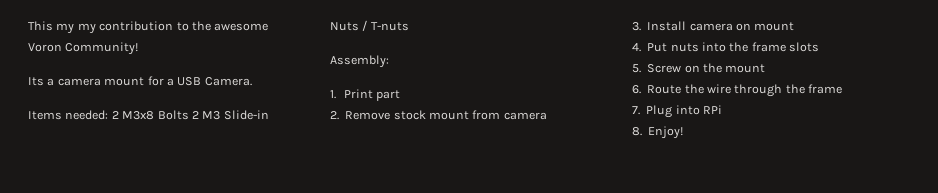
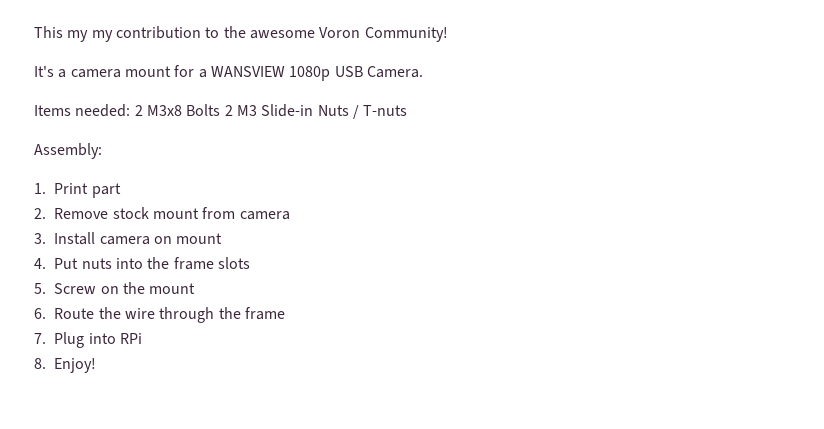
- Its a camera mount for a USB Camera.
+ It's a camera mount for a WANSVIEW 1080p USB Camera.

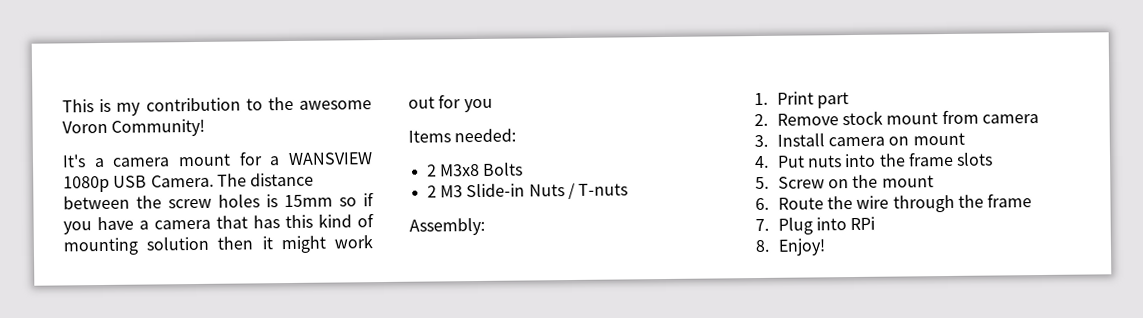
- This my my contribution to the awesome Voron Community!
+ This is my contribution to the awesome Voron Community!
+ The distance between the screw holes is 15mm so if you have a camera that has this kind of mounting solution then it might work out for you
- Items needed: 2 M3x8 Bolts 2 M3 Slide-in Nuts / T-nuts
+ Items needed:
+ 2 M3x8 Bolts
+ 2 M3 Slide-in Nuts / T-nuts

